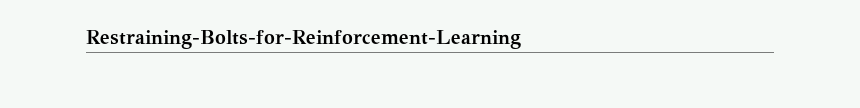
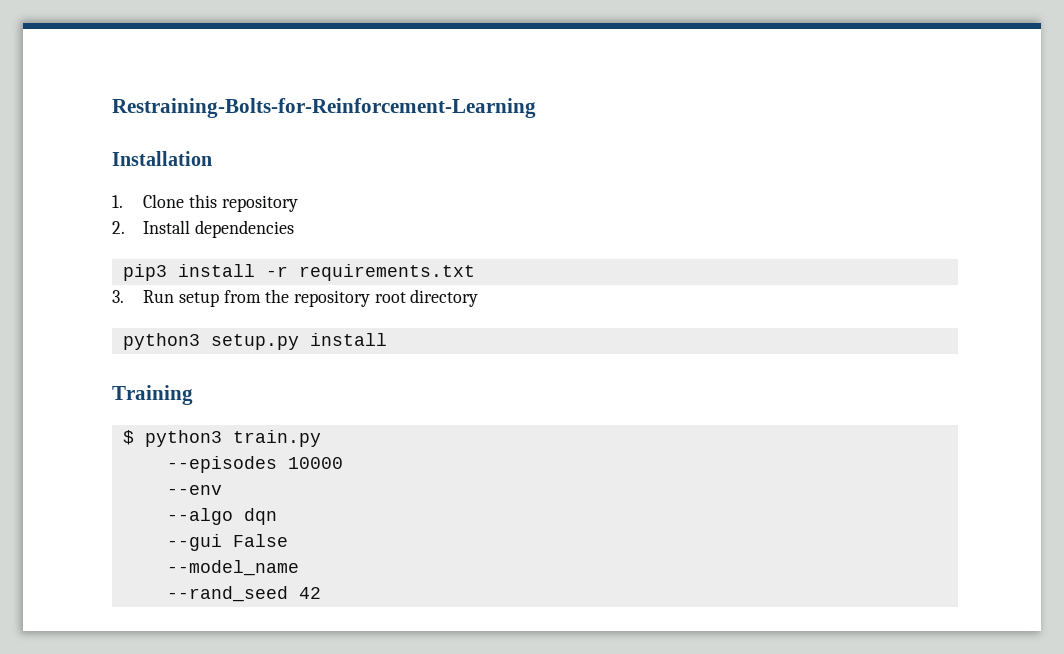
+ Installation
+ 1. Clone this repository
+ 2. Install dependencies
+ pip3 install -r requirements.txt
+ 3. Run setup from the repository root directory
+ python3 setup.py install
+ Training
+ $ python3 train.py
+ --episodes 10000
+ --env
+ --algo dqn
+ --gui False
+ --model_name
+ --rand_seed 42

